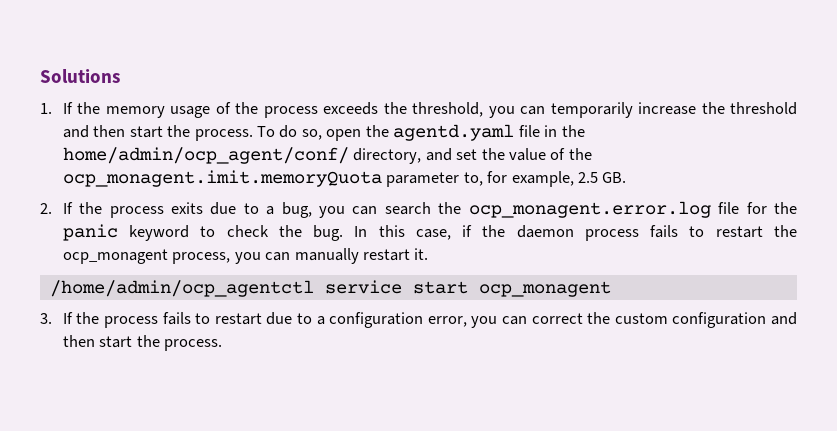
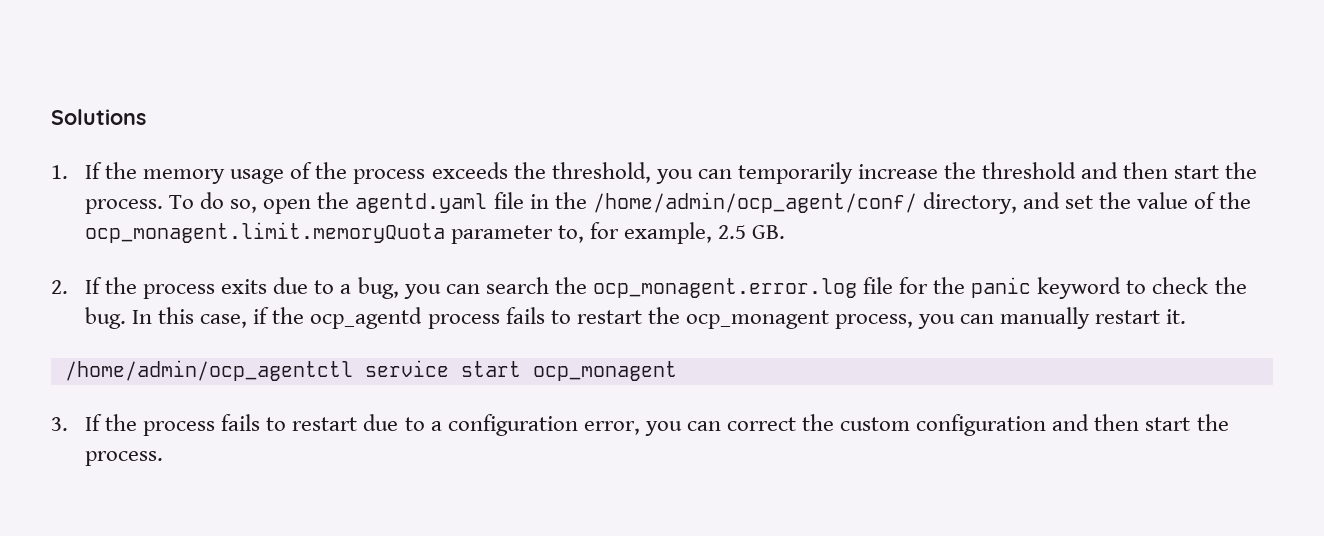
- To do so, open the agentd.yaml file in the home/admin/ocp_agent/conf/ directory, and set the value of the ocp_monagent.imit.memoryQuota parameter to, for example, 2.5 GB.
+ To do so, open the agentd.yaml file in the /home/admin/ocp_agent/conf/ directory, and set the value of the ocp_monagent.limit.memoryQuota parameter to, for example, 2.5 GB.
- In this case, if the daemon process fails to restart the ocp_monagent process, you can manually restart it.
+ In this case, if the ocp_agentd process fails to restart the ocp_monagent process, you can manually restart it.

